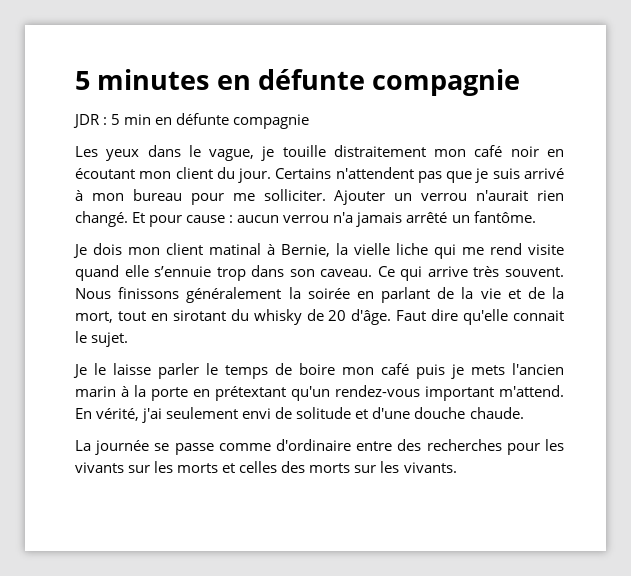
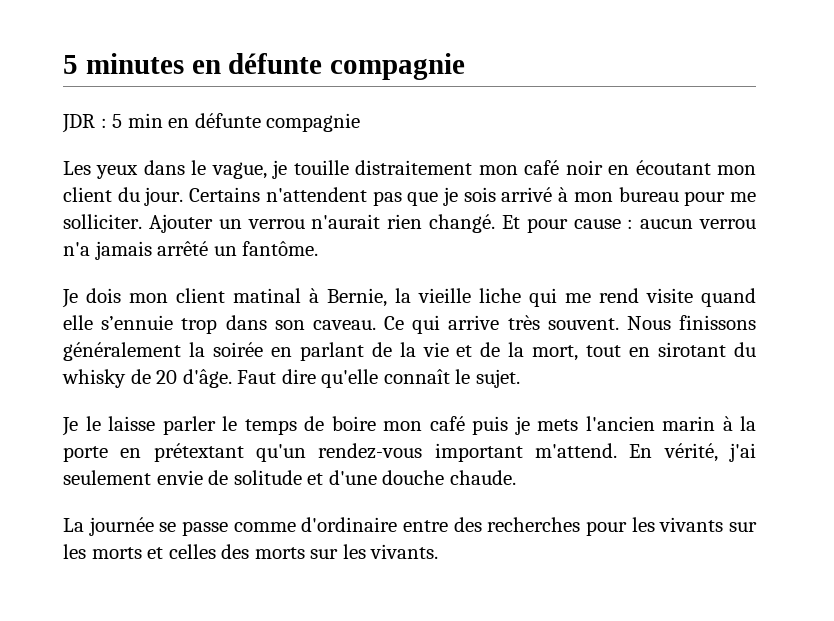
- Certains n'attendent pas que je suis arrivé à mon bureau pour me solliciter.
+ Certains n'attendent pas que je sois arrivé à mon bureau pour me solliciter.
- Je dois mon client matinal à Bernie, la vielle liche qui me rend visite quand elle s’ennuie trop dans son caveau.
+ Je dois mon client matinal à Bernie, la vieille liche qui me rend visite quand elle s’ennuie trop dans son caveau.
- Faut dire qu'elle connait le sujet.
+ Faut dire qu'elle connaît le sujet.
- En vérité, j'ai seulement envi de solitude et d'une douche chaude.
+ En vérité, j'ai seulement envie de solitude et d'une douche chaude.

